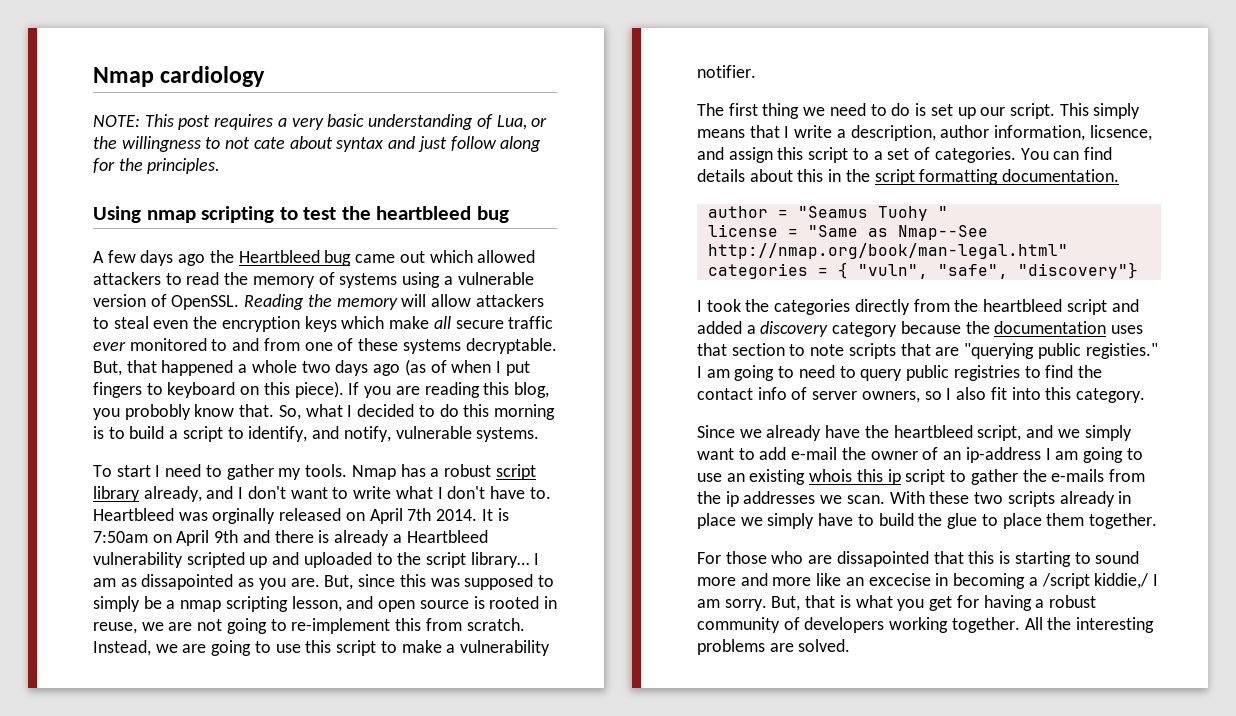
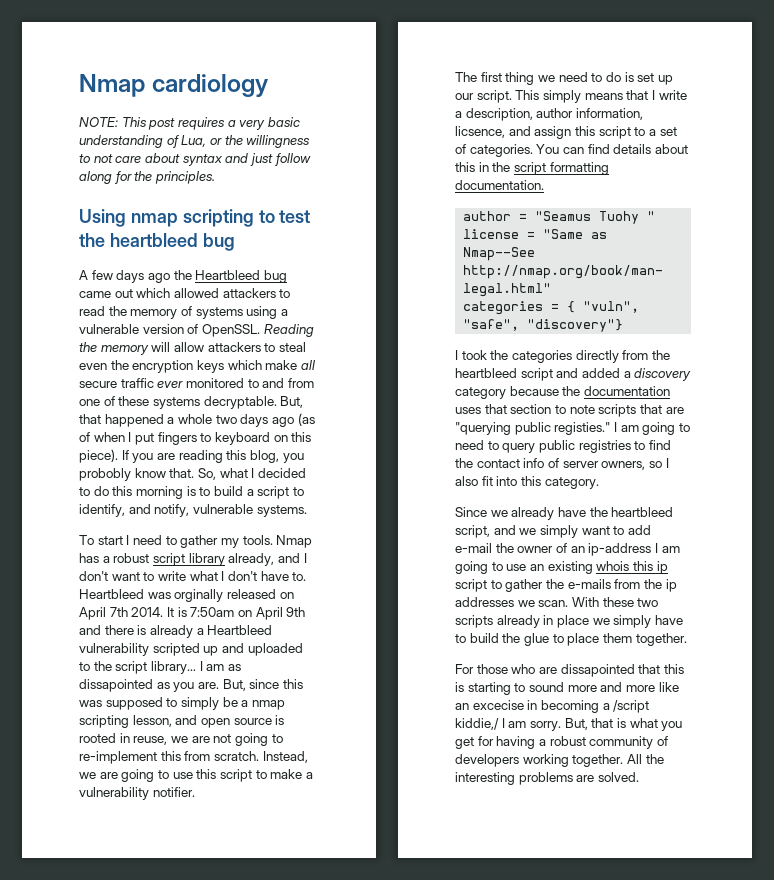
- NOTE: This post requires a very basic understanding of Lua, or the willingness to not cate about syntax and just follow along for the principles.
+ NOTE: This post requires a very basic understanding of Lua, or the willingness to not care about syntax and just follow along for the principles.

